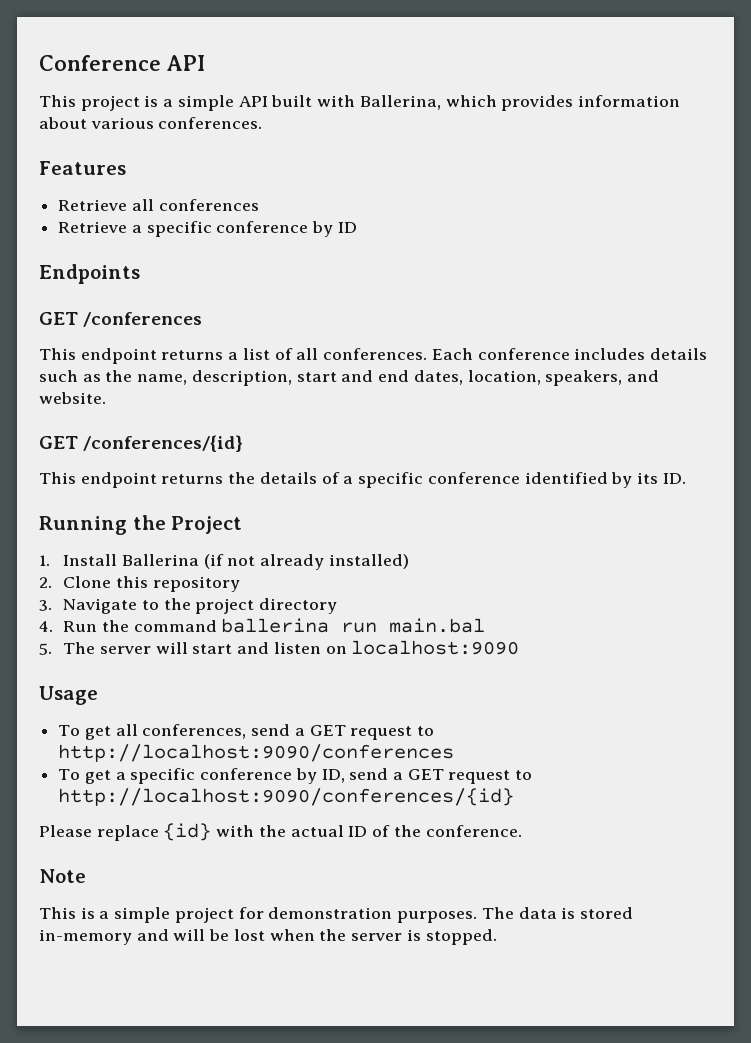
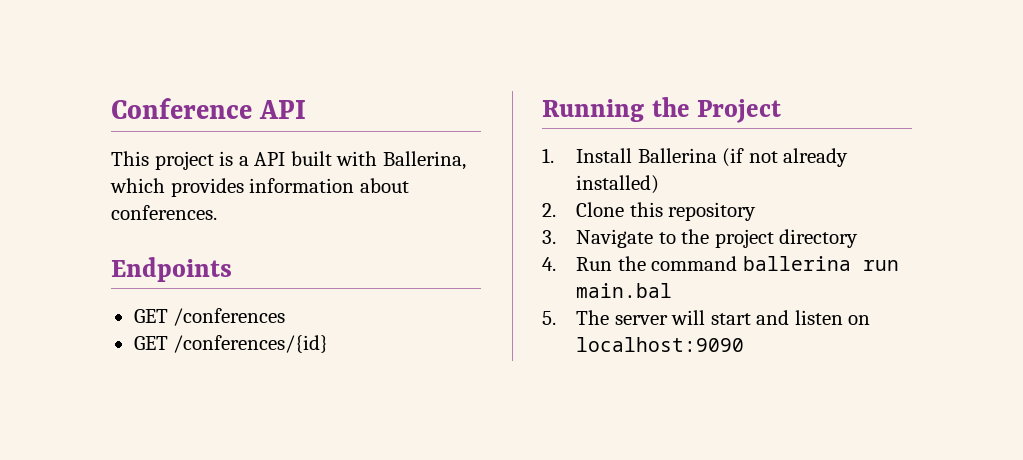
- This project is a simple API built with Ballerina, which provides information about various conferences.
+ This project is a API built with Ballerina, which provides information about conferences.
- Features
- Retrieve all conferences
- Retrieve a specific conference by ID
  Endpoints
  GET /conferences
- This endpoint returns a list of all conferences. Each conference includes details such as the name, description, start and end dates, location, speakers, and website.
  GET /conferences/{id}
- This endpoint returns the details of a specific conference identified by its ID.
- Usage
- To get all conferences, send a GET request to http://localhost:9090/conferences
- To get a specific conference by ID, send a GET request to http://localhost:9090/conferences/{id}
- Please replace {id} with the actual ID of the conference.
- Note
- This is a simple project for demonstration purposes. The data is stored in-memory and will be lost when the server is stopped.

